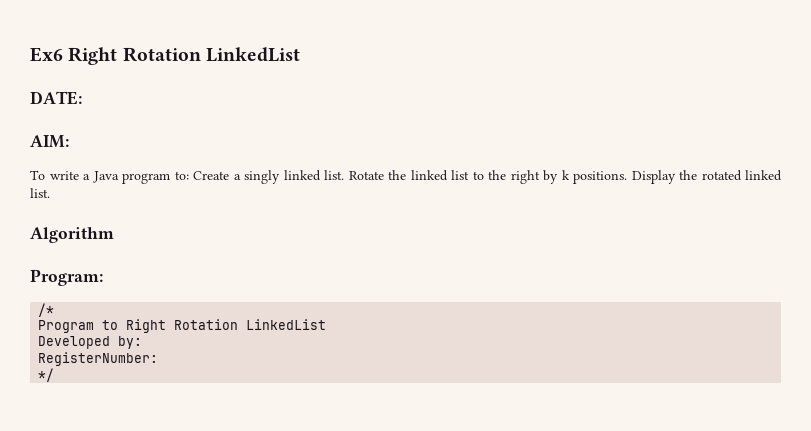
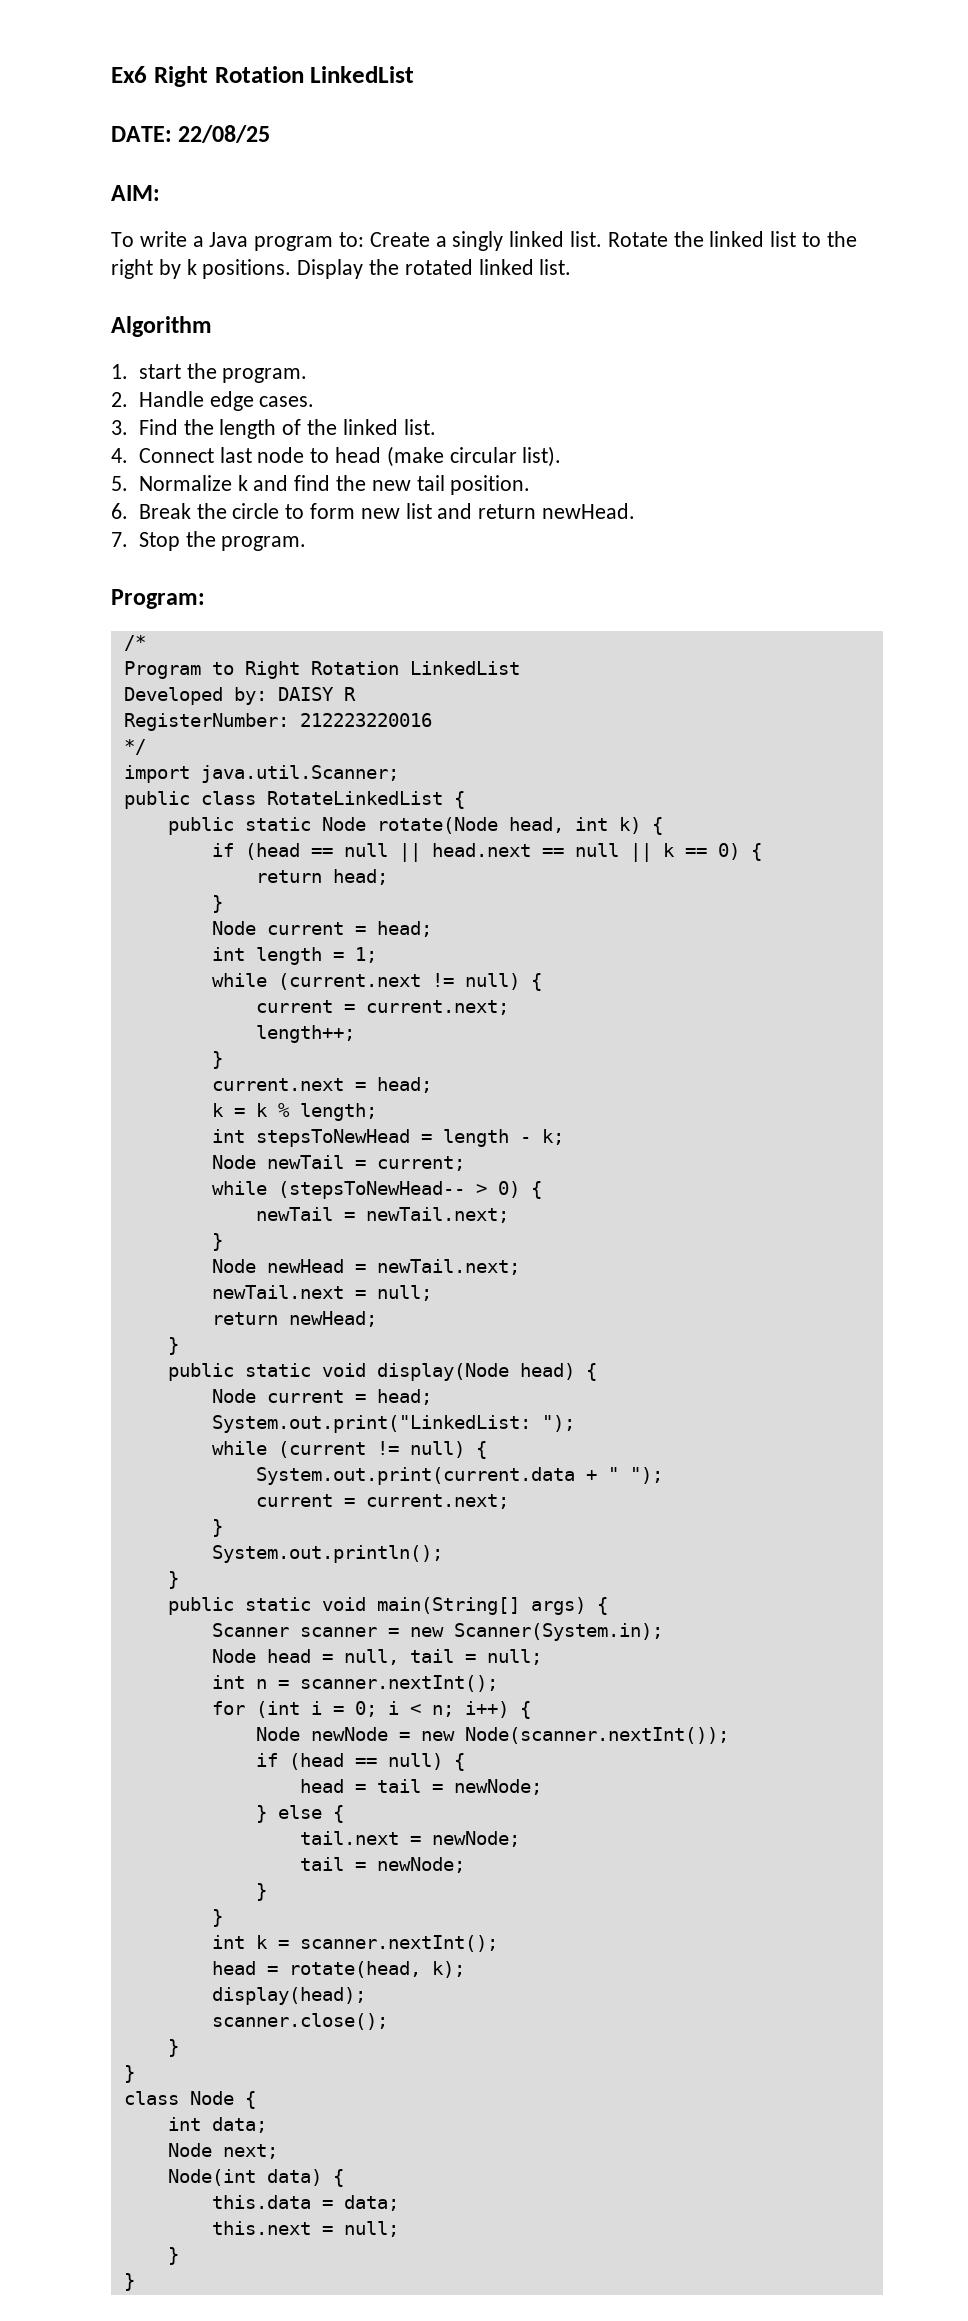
- DATE:
+ DATE: 22/08/25
+ 1. start the program.
+ 2. Handle edge cases.
+ 3. Find the length of the linked list.
+ 4. Connect last node to head (make circular list).
+ 5. Normalize k and find the new tail position.
+ 6. Break the circle to form new list and return newHead.
+ 7. Stop the program.
- Developed by:
+ Developed by: DAISY R
- RegisterNumber:
+ RegisterNumber: 212223220016
+ import java.util.Scanner;
+ public class RotateLinkedList {
+ public static Node rotate(Node head, int k) {
+ if (head == null || head.next == null || k == 0) {
+ return head;
+ }
+ Node current = head;
+ int length = 1;
+ while (current.next != null) {
+ current = current.next;
+ length++;
+ }
+ current.next = head;
+ k = k % length;
+ int stepsToNewHead = length - k;
+ Node newTail = current;
+ while (stepsToNewHead-- > 0) {
+ newTail = newTail.next;
+ }
+ Node newHead = newTail.next;
+ newTail.next = null;
+ return newHead;
+ }
+ public static void display(Node head) {
+ Node current = head;
+ System.out.print("LinkedList: ");
+ while (current != null) {
+ System.out.print(current.data + " ");
+ current = current.next;
+ }
+ System.out.println();
+ }
+ public static void main(String[] args) {
+ Scanner scanner = new Scanner(System.in);
+ Node head = null, tail = null;
+ int n = scanner.nextInt();
+ for (int i = 0; i < n; i++) {
+ Node newNode = new Node(scanner.nextInt());
+ if (head == null) {
+ head = tail = newNode;
+ } else {
+ tail.next = newNode;
+ tail = newNode;
+ }
+ }
+ int k = scanner.nextInt();
+ head = rotate(head, k);
+ display(head);
+ scanner.close();
+ }
+ }
+ class Node {
+ int data;
+ Node next;
+ Node(int data) {
+ this.data = data;
+ this.next = null;
+ }
+ }

